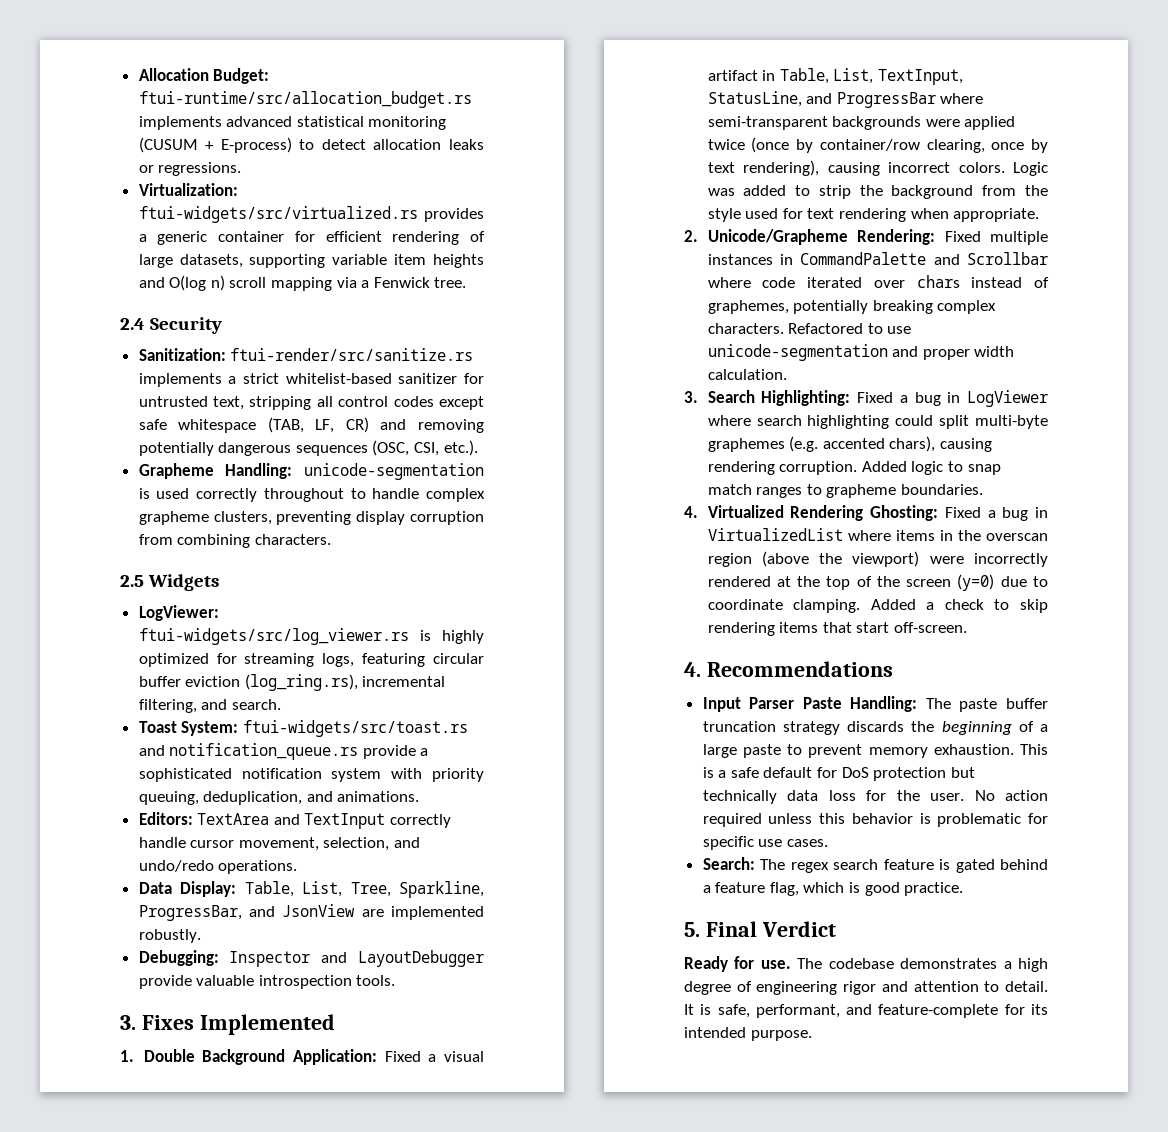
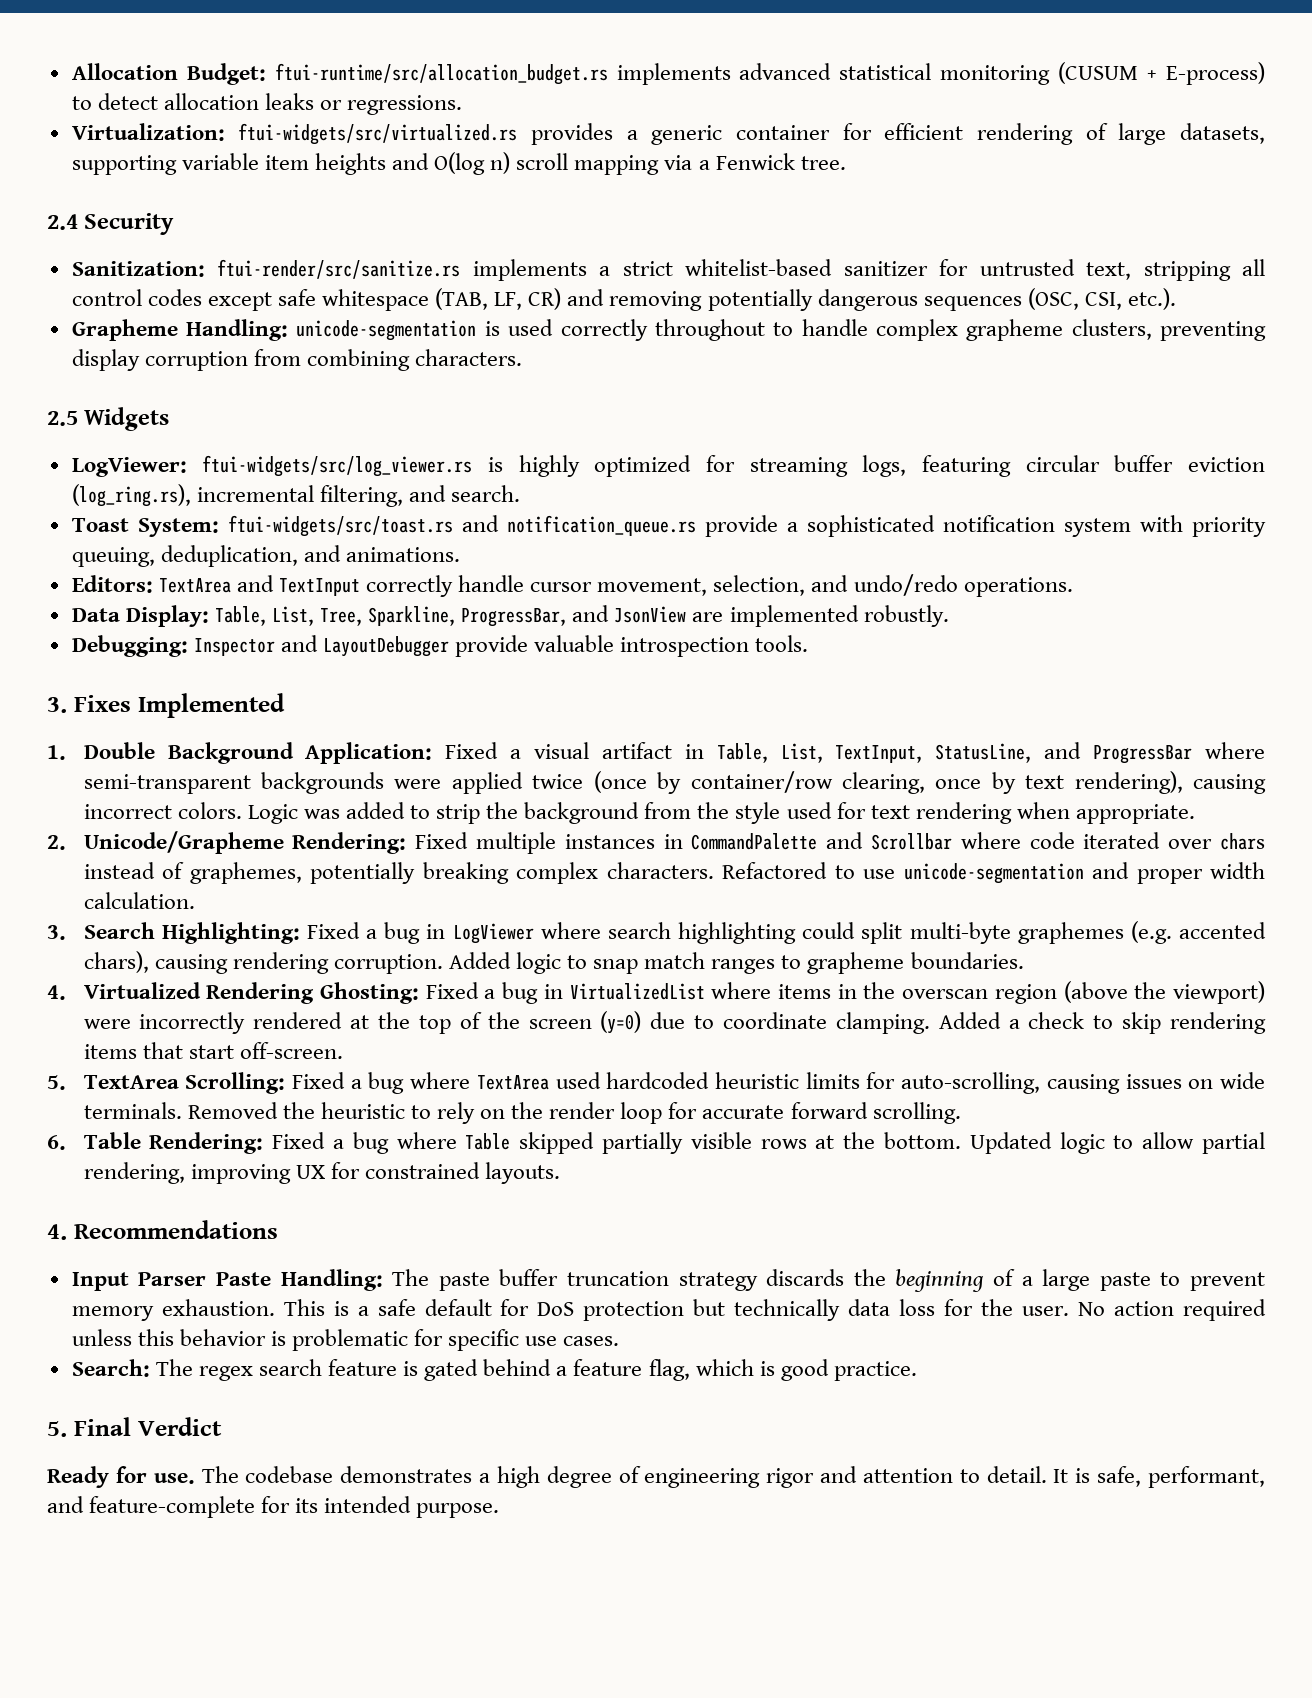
+ 5. TextArea Scrolling: Fixed a bug where TextArea used hardcoded heuristic limits for auto-scrolling, causing issues on wide terminals. Removed the heuristic to rely on the render loop for accurate forward scrolling.
+ 6. Table Rendering: Fixed a bug where Table skipped partially visible rows at the bottom. Updated logic to allow partial rendering, improving UX for constrained layouts.

